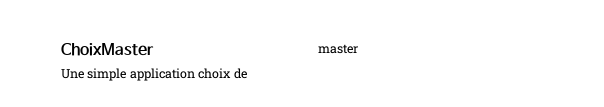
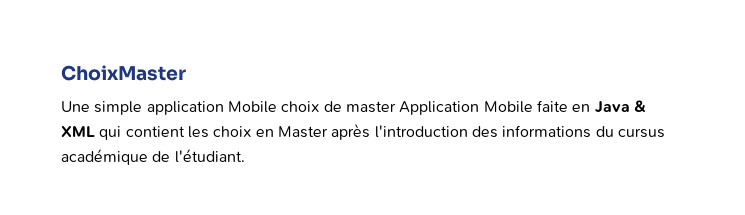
- Une simple application choix de master
+ Une simple application Mobile choix de master Application Mobile faite en Java & XML qui contient les choix en Master après l'introduction des informations du cursus académique de l'étudiant.

